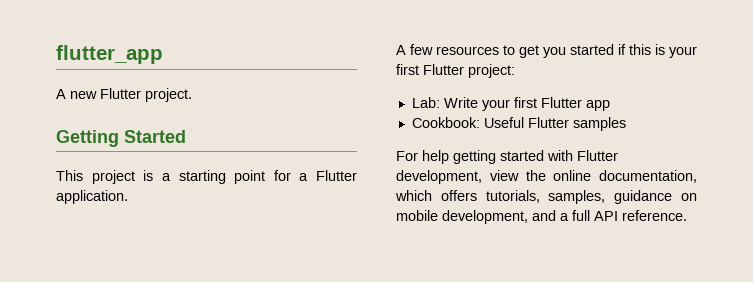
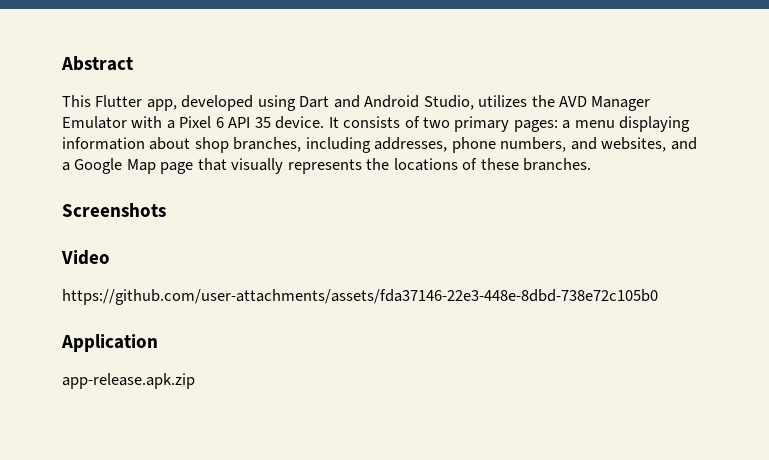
- flutter_app
- A new Flutter project.
- Getting Started
- This project is a starting point for a Flutter application.
- A few resources to get you started if this is your first Flutter project:
- Lab: Write your first Flutter app
- Cookbook: Useful Flutter samples
- For help getting started with Flutter development, view the online documentation, which offers tutorials, samples, guidance on mobile development, and a full API reference.
+ Abstract
+ This Flutter app, developed using Dart and Android Studio, utilizes the AVD Manager Emulator with a Pixel 6 API 35 device. It consists of two primary pages: a menu displaying information about shop branches, including addresses, phone numbers, and websites, and a Google Map page that visually represents the locations of these branches.
+ Screenshots
+ Video
+ https://github.com/user-attachments/assets/fda37146-22e3-448e-8dbd-738e72c105b0
+ Application
+ app-release.apk.zip

